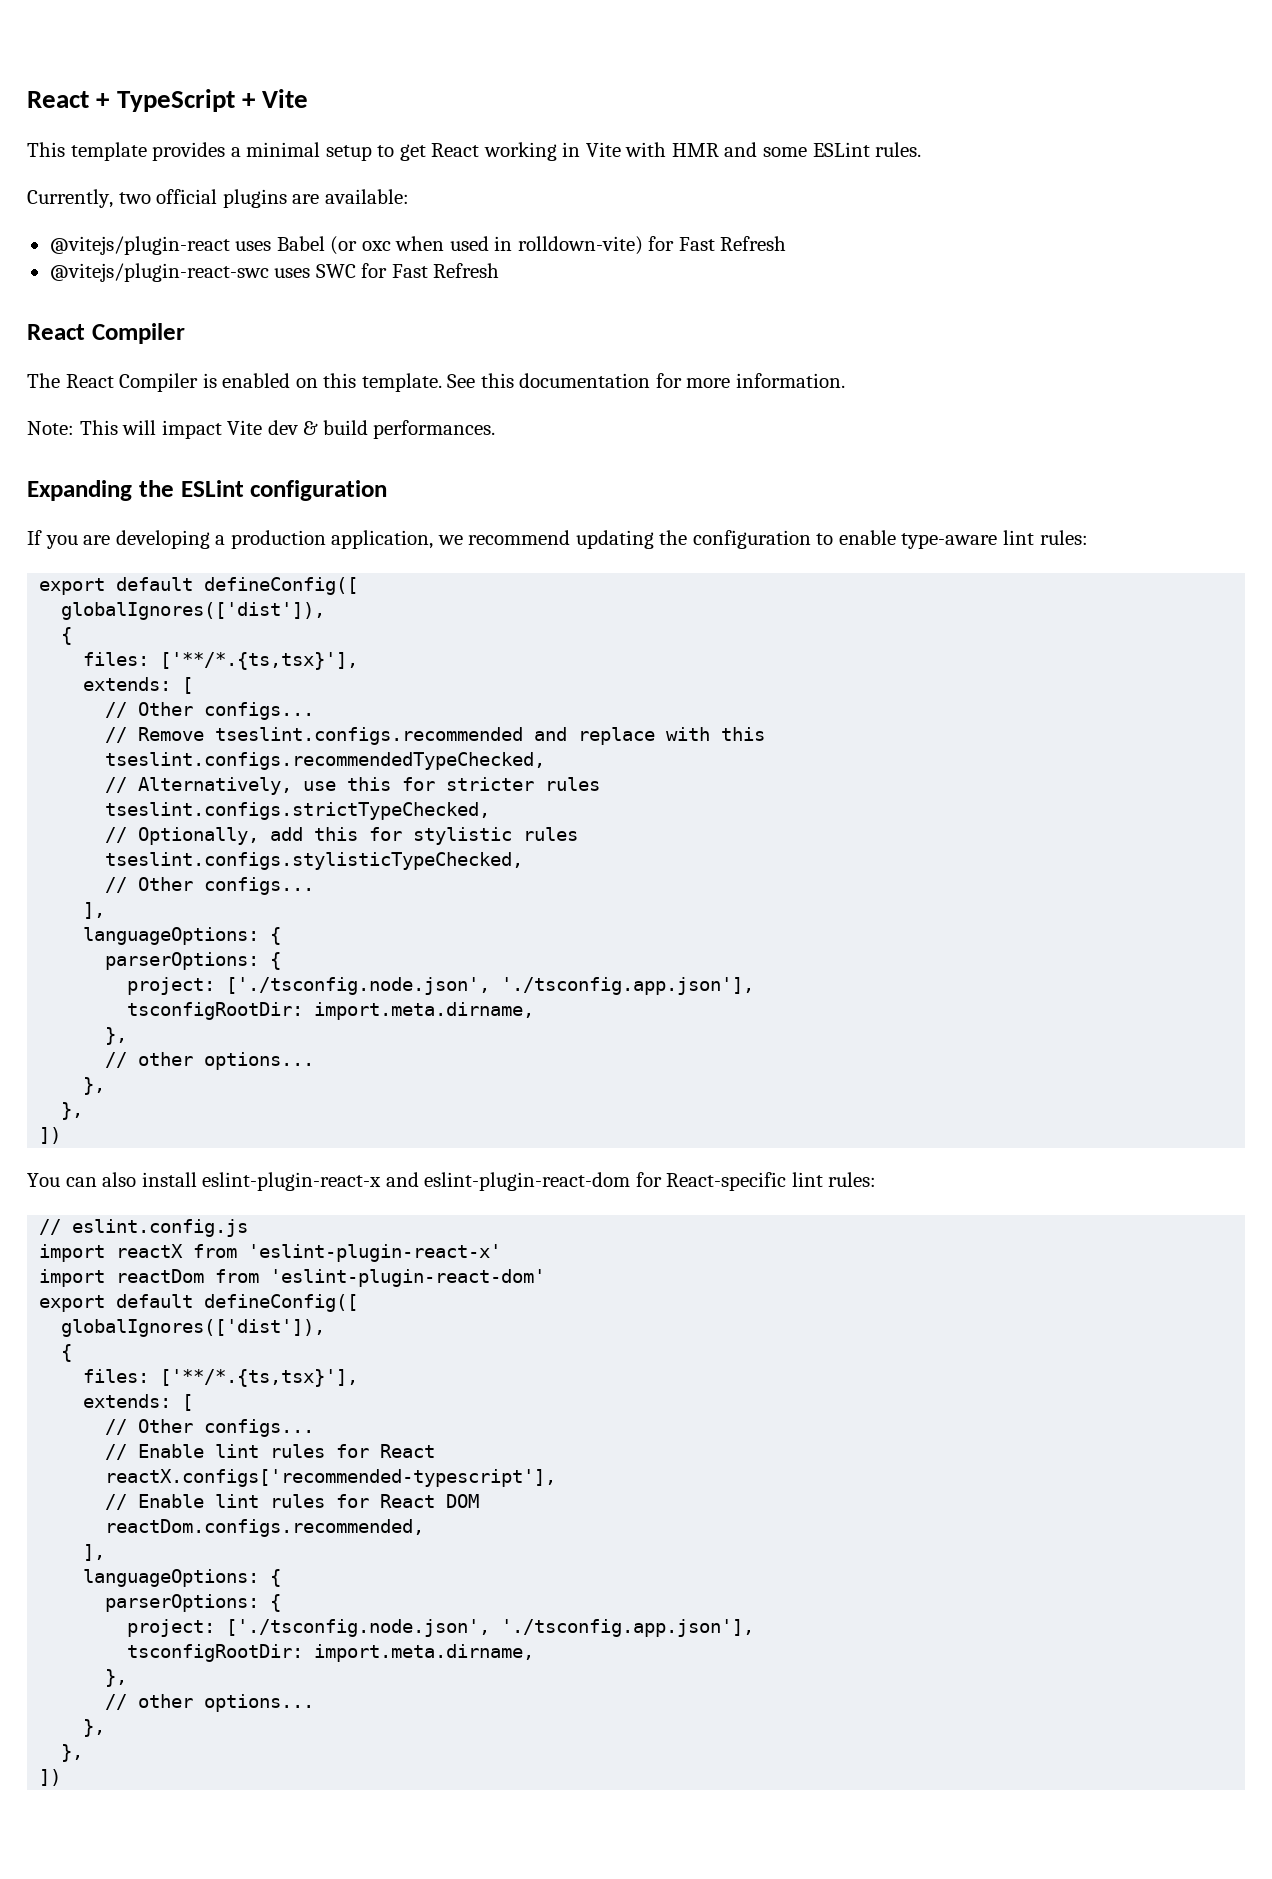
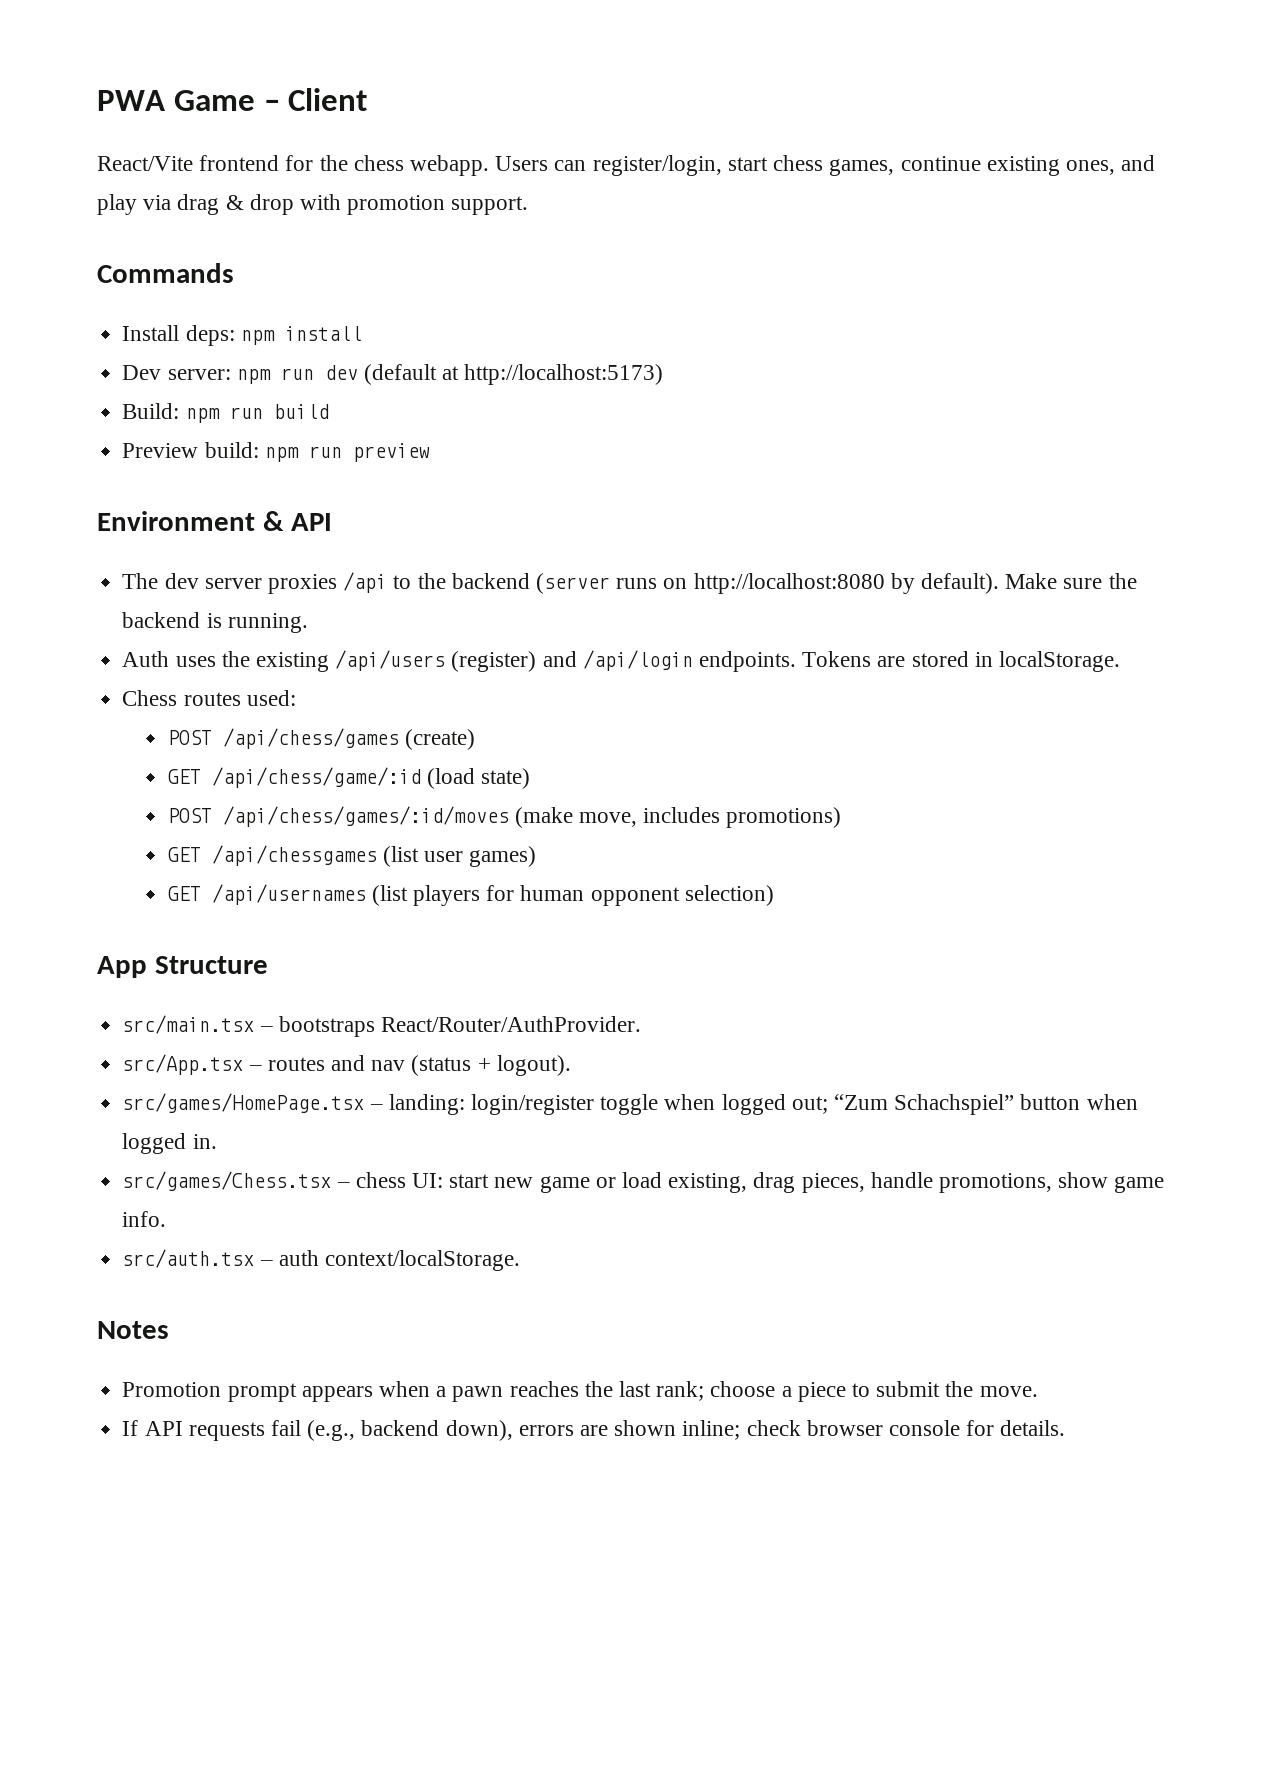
- React + TypeScript + Vite
- This template provides a minimal setup to get React working in Vite with HMR and some ESLint rules.
- Currently, two official plugins are available:
- @vitejs/plugin-react uses Babel (or oxc when used in rolldown-vite) for Fast Refresh
- @vitejs/plugin-react-swc uses SWC for Fast Refresh
- React Compiler
- The React Compiler is enabled on this template. See this documentation for more information.
- Note: This will impact Vite dev & build performances.
- Expanding the ESLint configuration
- If you are developing a production application, we recommend updating the configuration to enable type-aware lint rules:
- export default defineConfig([
- globalIgnores(['dist']),
- {
- files: ['**/*.{ts,tsx}'],
- extends: [
- // Other configs...
- // Remove tseslint.configs.recommended and replace with this
- tseslint.configs.recommendedTypeChecked,
- // Alternatively, use this for stricter rules
- tseslint.configs.strictTypeChecked,
- // Optionally, add this for stylistic rules
- tseslint.configs.stylisticTypeChecked,
- // Other configs...
- ],
- languageOptions: {
- parserOptions: {
- project: ['./tsconfig.node.json', './tsconfig.app.json'],
- tsconfigRootDir: import.meta.dirname,
- },
- // other options...
- },
- },
- ])
- You can also install eslint-plugin-react-x and eslint-plugin-react-dom for React-specific lint rules:
- // eslint.config.js
- import reactX from 'eslint-plugin-react-x'
- import reactDom from 'eslint-plugin-react-dom'
- export default defineConfig([
- globalIgnores(['dist']),
- {
- files: ['**/*.{ts,tsx}'],
- extends: [
- // Other configs...
- // Enable lint rules for React
- reactX.configs['recommended-typescript'],
- // Enable lint rules for React DOM
- reactDom.configs.recommended,
- ],
- languageOptions: {
- parserOptions: {
- project: ['./tsconfig.node.json', './tsconfig.app.json'],
- tsconfigRootDir: import.meta.dirname,
- },
- // other options...
- },
- },
- ])
+ PWA Game – Client
+ React/Vite frontend for the chess webapp. Users can register/login, start chess games, continue existing ones, and play via drag & drop with promotion support.
+ Commands
+ Install deps: npm install
+ Dev server: npm run dev (default at http://localhost:5173)
+ Build: npm run build
+ Preview build: npm run preview
+ Environment & API
+ The dev server proxies /api to the backend (server runs on http://localhost:8080 by default). Make sure the backend is running.
+ Auth uses the existing /api/users (register) and /api/login endpoints. Tokens are stored in localStorage.
+ Chess routes used:
+ POST /api/chess/games (create)
+ GET /api/chess/game/:id (load state)
+ POST /api/chess/games/:id/moves (make move, includes promotions)
+ GET /api/chessgames (list user games)
+ GET /api/usernames (list players for human opponent selection)
+ App Structure
+ src/main.tsx – bootstraps React/Router/AuthProvider.
+ src/App.tsx – routes and nav (status + logout).
+ src/games/HomePage.tsx – landing: login/register toggle when logged out; “Zum Schachspiel” button when logged in.
+ src/games/Chess.tsx – chess UI: start new game or load existing, drag pieces, handle promotions, show game info.
+ src/auth.tsx – auth context/localStorage.
+ Notes
+ Promotion prompt appears when a pawn reaches the last rank; choose a piece to submit the move.
+ If API requests fail (e.g., backend down), errors are shown inline; check browser console for details.

